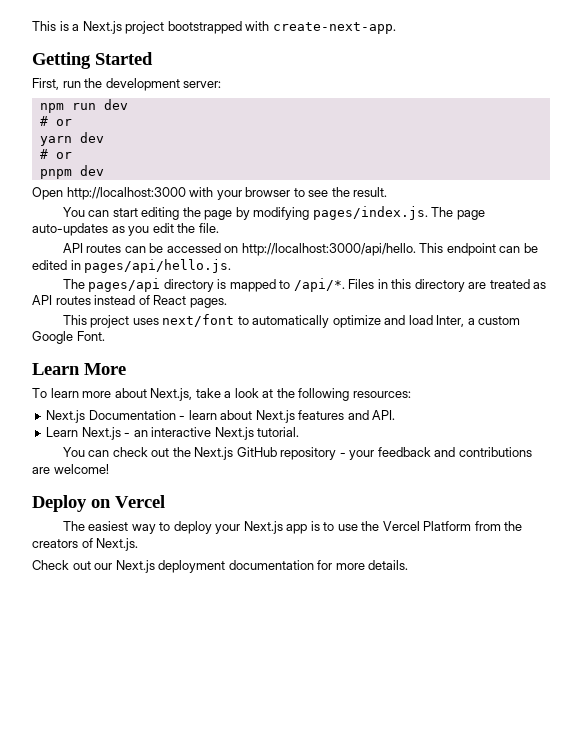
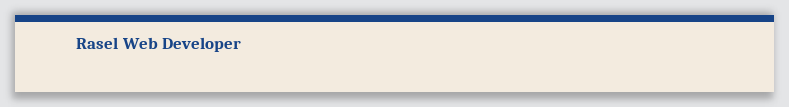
- This is a Next.js project bootstrapped with create-next-app.
- Getting Started
- First, run the development server:
- npm run dev
- # or
- yarn dev
- # or
- pnpm dev
- Open http://localhost:3000 with your browser to see the result.
- You can start editing the page by modifying pages/index.js. The page auto-updates as you edit the file.
- API routes can be accessed on http://localhost:3000/api/hello. This endpoint can be edited in pages/api/hello.js.
- The pages/api directory is mapped to /api/*. Files in this directory are treated as API routes instead of React pages.
- This project uses next/font to automatically optimize and load Inter, a custom Google Font.
- Learn More
- To learn more about Next.js, take a look at the following resources:
- Next.js Documentation - learn about Next.js features and API.
- Learn Next.js - an interactive Next.js tutorial.
- You can check out the Next.js GitHub repository - your feedback and contributions are welcome!
- Deploy on Vercel
- The easiest way to deploy your Next.js app is to use the Vercel Platform from the creators of Next.js.
- Check out our Next.js deployment documentation for more details.
+ Rasel Web Developer

